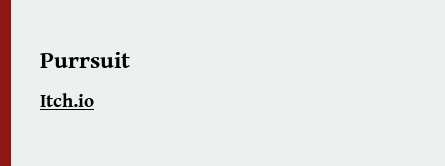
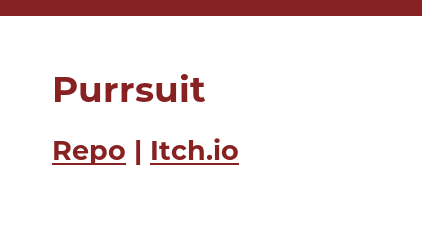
- Itch.io
+ Repo | Itch.io

